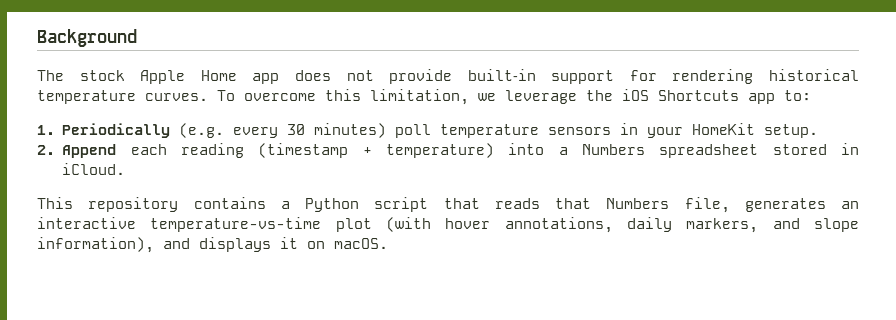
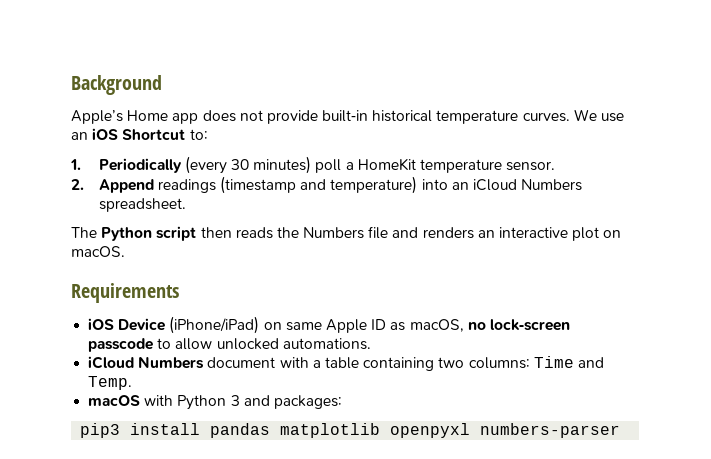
- The stock Apple Home app does not provide built‑in support for rendering historical temperature curves. To overcome this limitation, we leverage the iOS Shortcuts app to:
+ Apple’s Home app does not provide built‑in historical temperature curves. We use an iOS Shortcut to:
- 1. Periodically (e.g. every 30 minutes) poll temperature sensors in your HomeKit setup.
- 2. Append each reading (timestamp + temperature) into a Numbers spreadsheet stored in iCloud.
- This repository contains a Python script that reads that Numbers file, generates an interactive temperature-vs-time plot (with hover annotations, daily markers, and slope information), and displays it on macOS.
+ 1. Periodically (every 30 minutes) poll a HomeKit temperature sensor.
+ 2. Append readings (timestamp and temperature) into an iCloud Numbers spreadsheet.
+ The Python script then reads the Numbers file and renders an interactive plot on macOS.
+ Requirements
+ iOS Device (iPhone/iPad) on same Apple ID as macOS, no lock‑screen passcode to allow unlocked automations.
+ iCloud Numbers document with a table containing two columns: Time and Temp.
+ macOS with Python 3 and packages:
+ pip3 install pandas matplotlib openpyxl numbers-parser

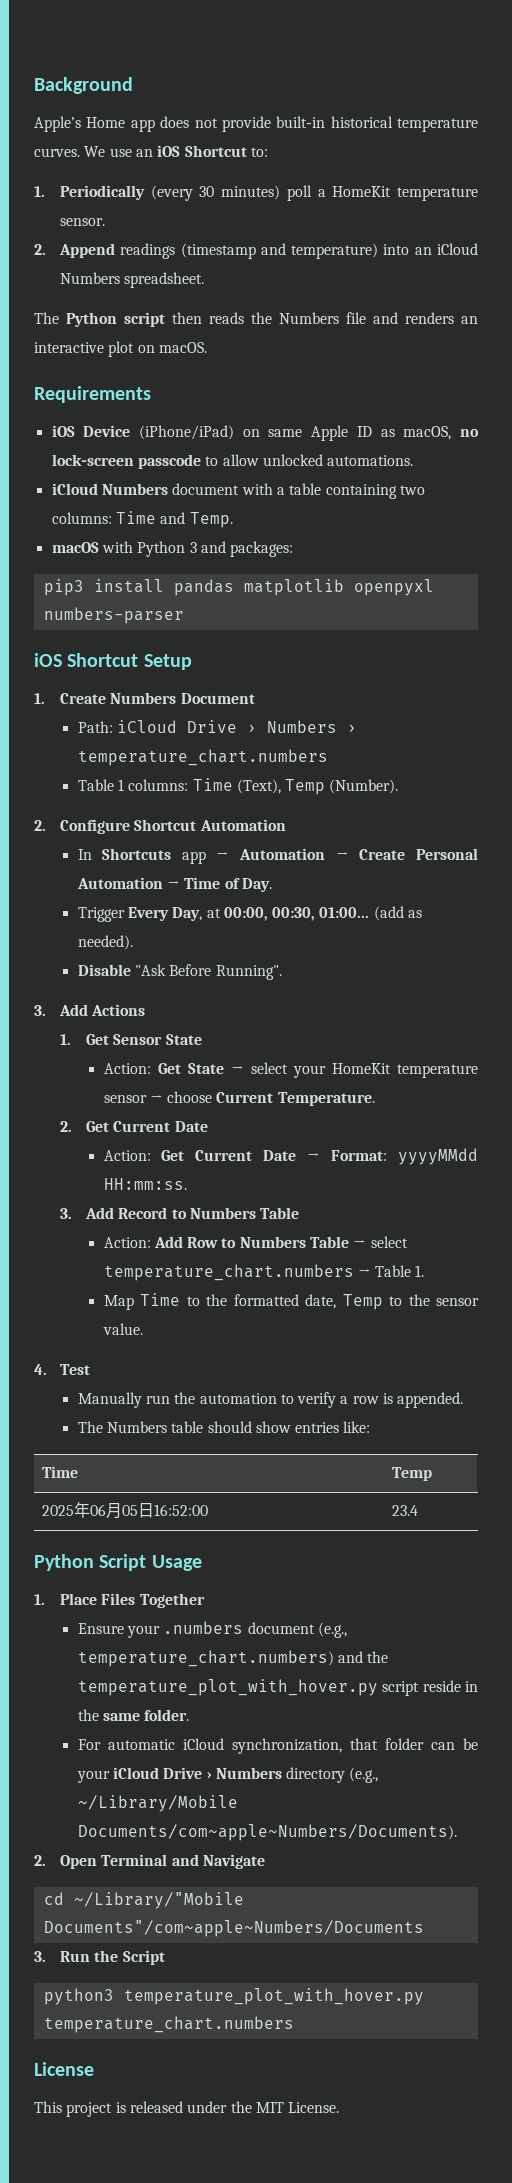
+ iOS Shortcut Setup
+ 1. Create Numbers Document
+ Path: iCloud Drive › Numbers › temperature_chart.numbers
+ Table 1 columns: Time (Text), Temp (Number).
+ 2. Configure Shortcut Automation
+ In Shortcuts app → Automation → Create Personal Automation → Time of Day.
+ Trigger Every Day, at 00:00, 00:30, 01:00... (add as needed).
+ Disable "Ask Before Running".
+ 3. Add Actions
+ 1. Get Sensor State
+ Action: Get State → select your HomeKit temperature sensor → choose Current Temperature.
+ 2. Get Current Date
+ Action: Get Current Date → Format: yyyyMMdd HH:mm:ss.
+ 3. Add Record to Numbers Table
+ Action: Add Row to Numbers Table → select temperature_chart.numbers → Table 1.
+ Map Time to the formatted date, Temp to the sensor value.
+ 4. Test
+ Manually run the automation to verify a row is appended.
+ The Numbers table should show entries like:
+ Time | Temp
+ 2025年06月05日16:52:00 | 23.4
+ Python Script Usage
+ 1. Place Files Together
+ Ensure your .numbers document (e.g., temperature_chart.numbers) and the temperature_plot_with_hover.py script reside in the same folder.
+ For automatic iCloud synchronization, that folder can be your iCloud Drive › Numbers directory (e.g., ~/Library/Mobile Documents/com~apple~Numbers/Documents).
+ 2. Open Terminal and Navigate
+ cd ~/Library/"Mobile Documents"/com~apple~Numbers/Documents
+ 3. Run the Script
+ python3 temperature_plot_with_hover.py temperature_chart.numbers
+ License
+ This project is released under the MIT License.

